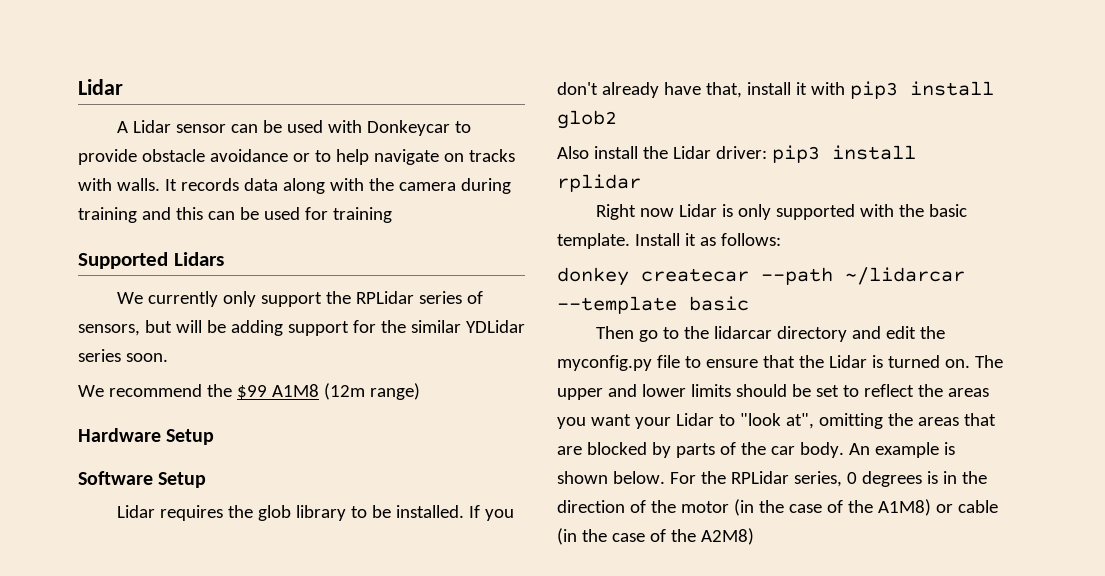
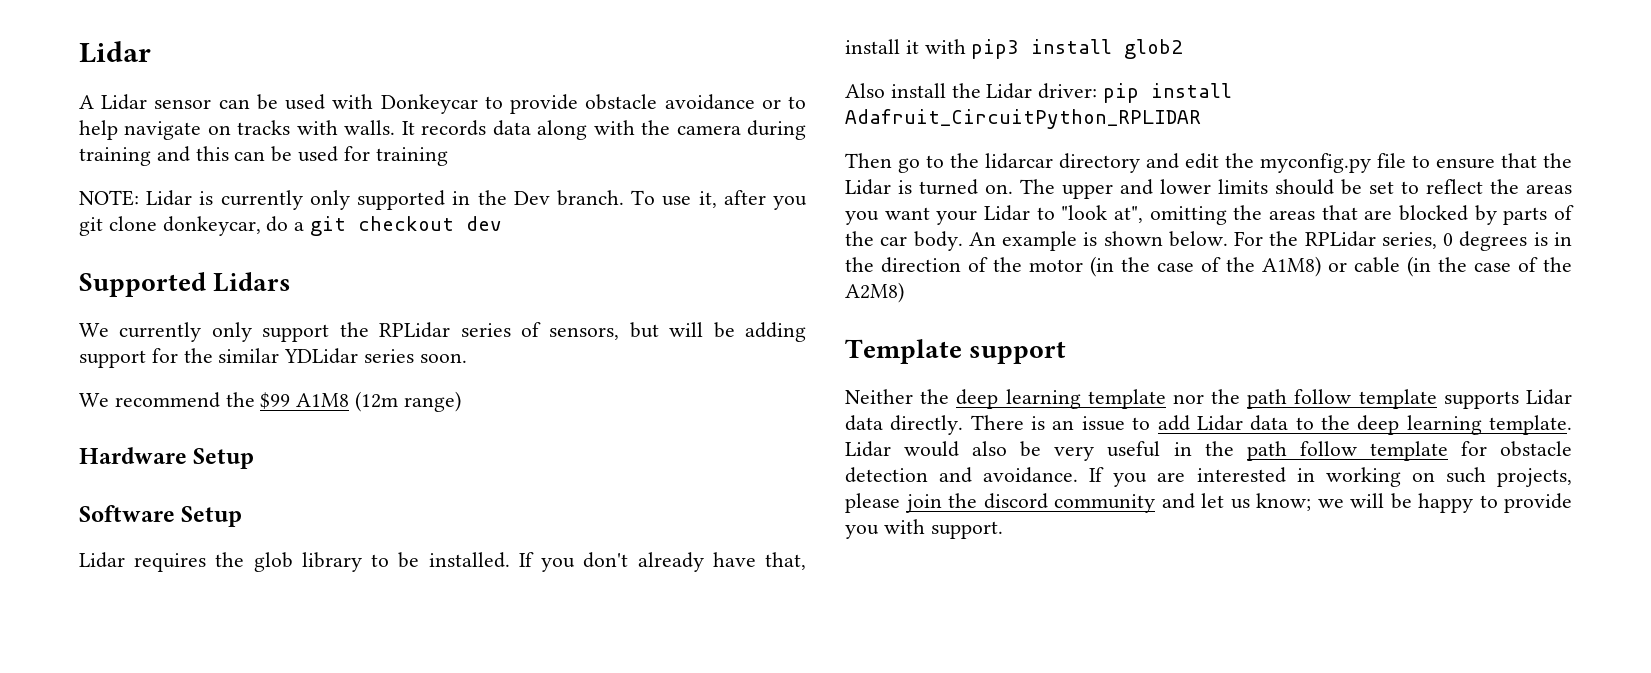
+ NOTE: Lidar is currently only supported in the Dev branch. To use it, after you git clone donkeycar, do a git checkout dev
- Also install the Lidar driver: pip3 install rplidar
- Right now Lidar is only supported with the basic template. Install it as follows:
- donkey createcar --path ~/lidarcar --template basic
+ Also install the Lidar driver: pip install Adafruit_CircuitPython_RPLIDAR
+ Template support
+ Neither the deep learning template nor the path follow template supports Lidar data directly. There is an issue to add Lidar data to the deep learning template. Lidar would also be very useful in the path follow template for obstacle detection and avoidance. If you are interested in working on such projects, please join the discord community and let us know; we will be happy to provide you with support.

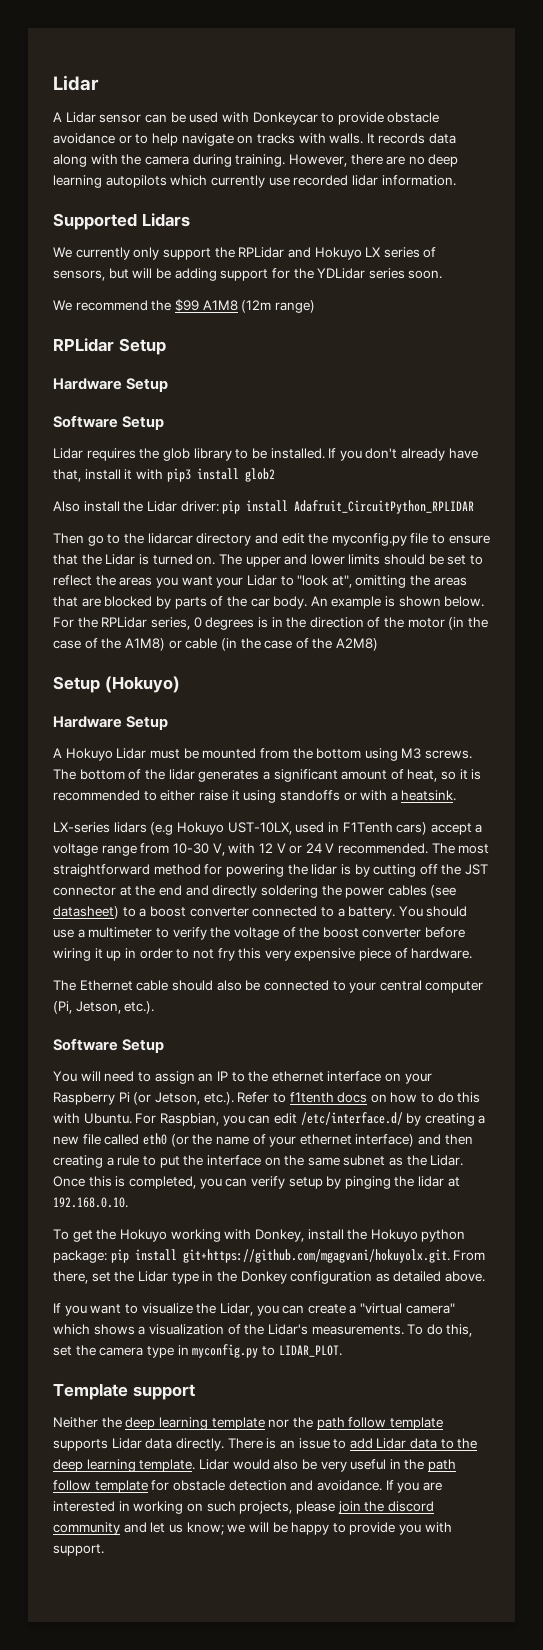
- It records data along with the camera during training and this can be used for training
- NOTE: Lidar is currently only supported in the Dev branch. To use it, after you git clone donkeycar, do a git checkout dev
+ It records data along with the camera during training. However, there are no deep learning autopilots which currently use recorded lidar information.
- We currently only support the RPLidar series of sensors, but will be adding support for the similar YDLidar series soon.
+ We currently only support the RPLidar and Hokuyo LX series of sensors, but will be adding support for the YDLidar series soon.
+ RPLidar Setup
+ Setup (Hokuyo)
+ Hardware Setup
+ A Hokuyo Lidar must be mounted from the bottom using M3 screws. The bottom of the lidar generates a significant amount of heat, so it is recommended to either raise it using standoffs or with a heatsink.
+ LX-series lidars (e.g Hokuyo UST-10LX, used in F1Tenth cars) accept a voltage range from 10-30 V, with 12 V or 24 V recommended. The most straightforward method for powering the lidar is by cutting off the JST connector at the end and directly soldering the power cables (see datasheet) to a boost converter connected to a battery. You should use a multimeter to verify the voltage of the boost converter before wiring it up in order to not fry this very expensive piece of hardware.
+ The Ethernet cable should also be connected to your central computer (Pi, Jetson, etc.).
+ Software Setup
+ You will need to assign an IP to the ethernet interface on your Raspberry Pi (or Jetson, etc.). Refer to f1tenth docs on how to do this with Ubuntu. For Raspbian, you can edit /etc/interface.d/ by creating a new file called eth0 (or the name of your ethernet interface) and then creating a rule to put the interface on the same subnet as the Lidar. Once this is completed, you can verify setup by pinging the lidar at 192.168.0.10.
+ To get the Hokuyo working with Donkey, install the Hokuyo python package: pip install git+https://github.com/mgagvani/hokuyolx.git. From there, set the Lidar type in the Donkey configuration as detailed above.
+ If you want to visualize the Lidar, you can create a "virtual camera" which shows a visualization of the Lidar's measurements. To do this, set the camera type in myconfig.py to LIDAR_PLOT.

